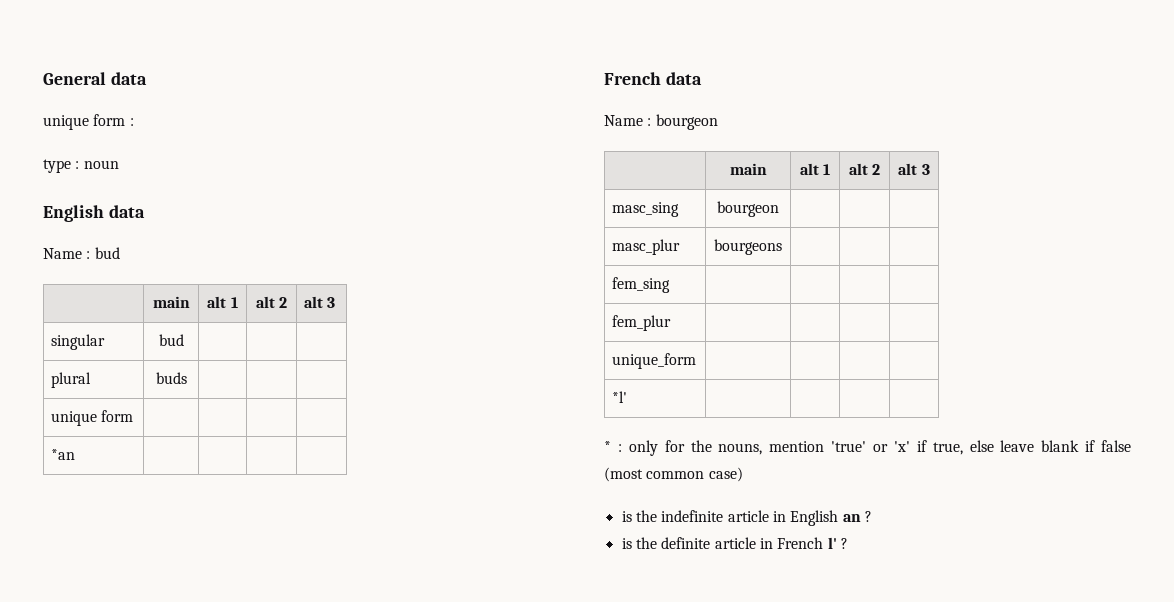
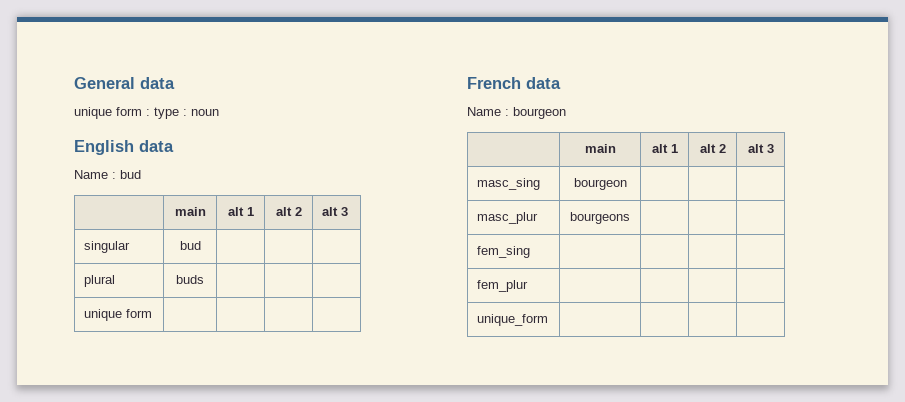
- unique form :
- type : noun
+ unique form : type : noun
- *an | | | |
- *l' | | | |
- * : only for the nouns, mention 'true' or 'x' if true, else leave blank if false (most common case)
- is the indefinite article in English an ?
- is the definite article in French l' ?

